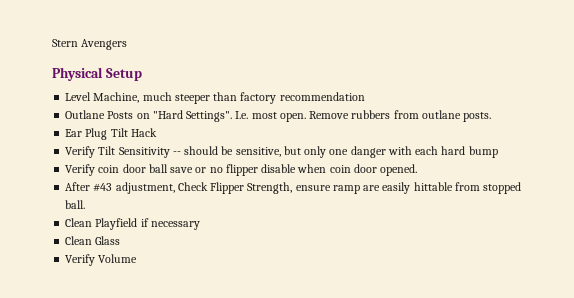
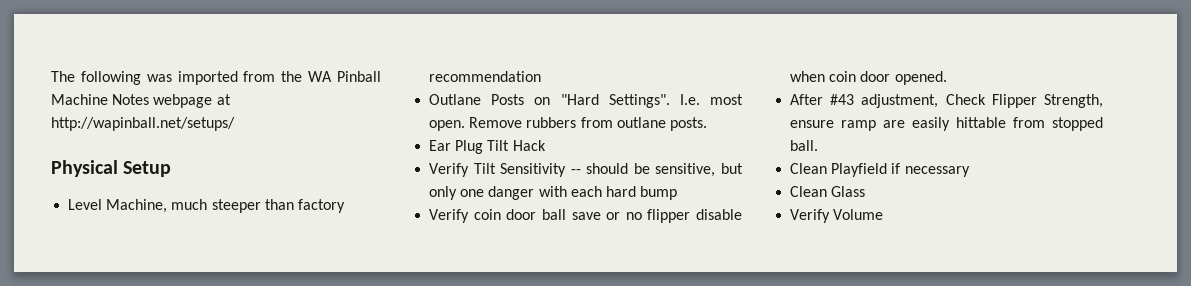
- Stern Avengers
+ The following was imported from the WA Pinball Machine Notes webpage at http://wapinball.net/setups/

